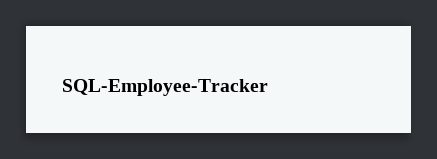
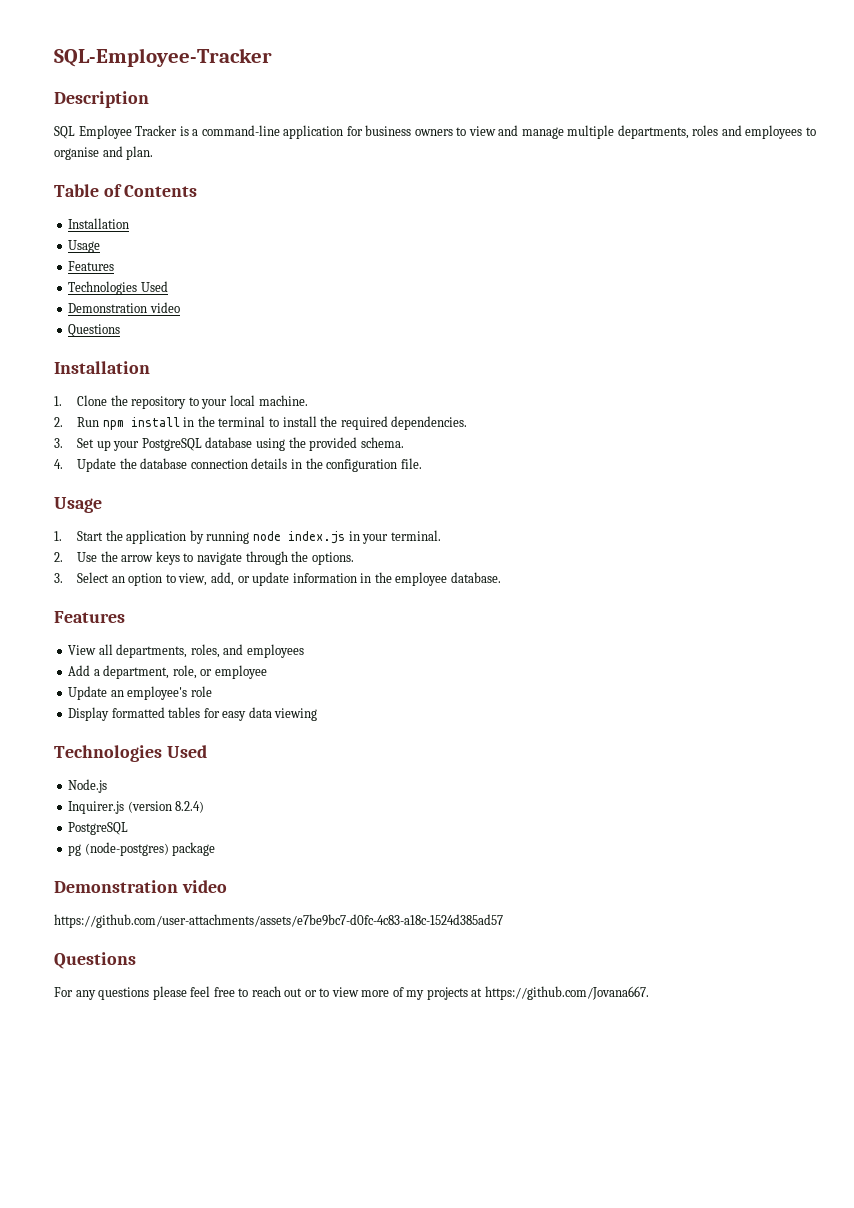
+ Description
+ SQL Employee Tracker is a command-line application for business owners to view and manage multiple departments, roles and employees to organise and plan.
+ Table of Contents
+ Installation
+ Usage
+ Features
+ Technologies Used
+ Demonstration video
+ Questions
+ Installation
+ 1. Clone the repository to your local machine.
+ 2. Run npm install in the terminal to install the required dependencies.
+ 3. Set up your PostgreSQL database using the provided schema.
+ 4. Update the database connection details in the configuration file.
+ Usage
+ 1. Start the application by running node index.js in your terminal.
+ 2. Use the arrow keys to navigate through the options.
+ 3. Select an option to view, add, or update information in the employee database.
+ Features
+ View all departments, roles, and employees
+ Add a department, role, or employee
+ Update an employee's role
+ Display formatted tables for easy data viewing
+ Technologies Used
+ Node.js
+ Inquirer.js (version 8.2.4)
+ PostgreSQL
+ pg (node-postgres) package
+ Demonstration video
+ https://github.com/user-attachments/assets/e7be9bc7-d0fc-4c83-a18c-1524d385ad57
+ Questions
+ For any questions please feel free to reach out or to view more of my projects at https://github.com/Jovana667.

